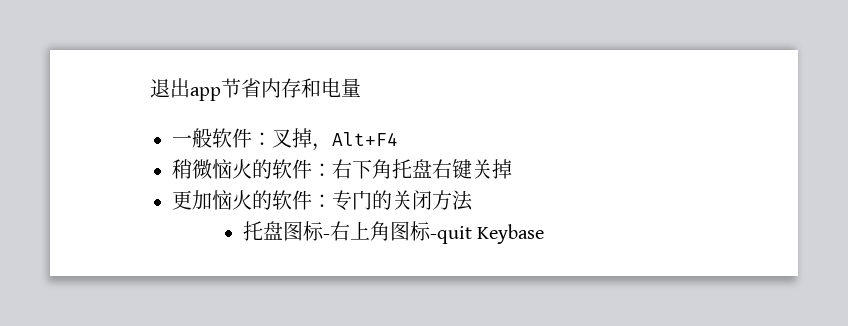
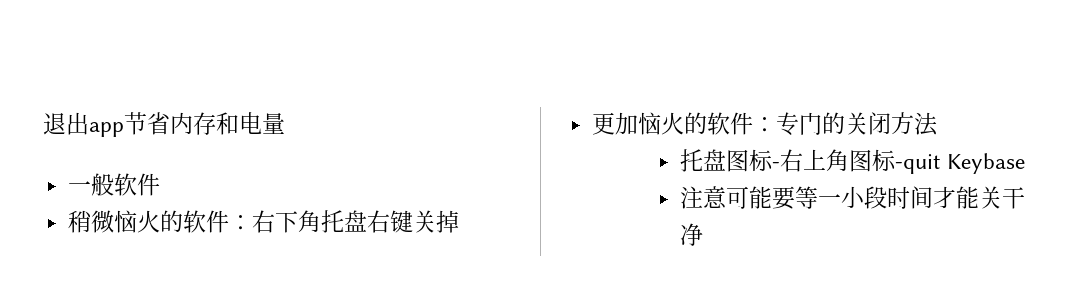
- 一般软件：叉掉，Alt+F4
+ 一般软件
+ 注意可能要等一小段时间才能关干净

